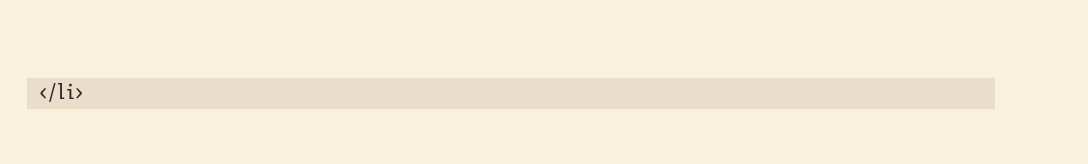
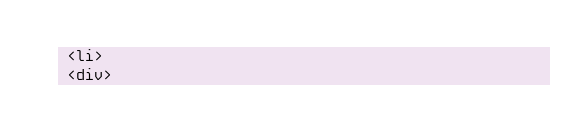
- </li>
+ <li>
+ <div>

